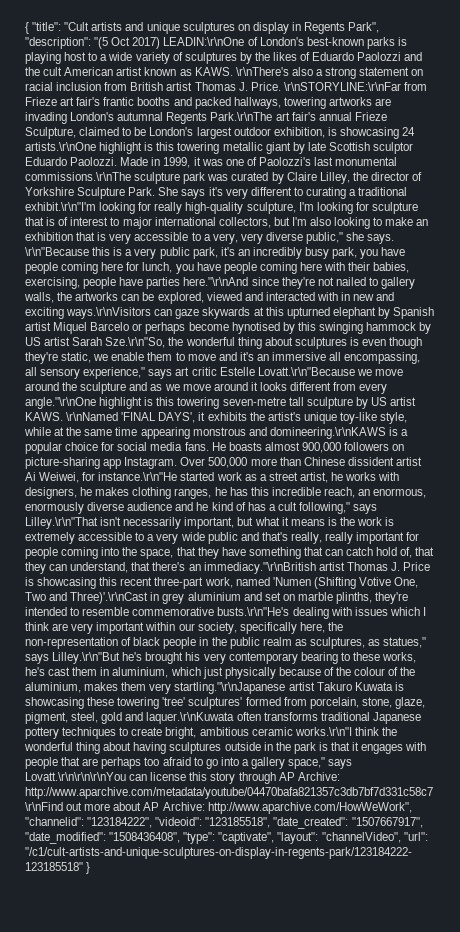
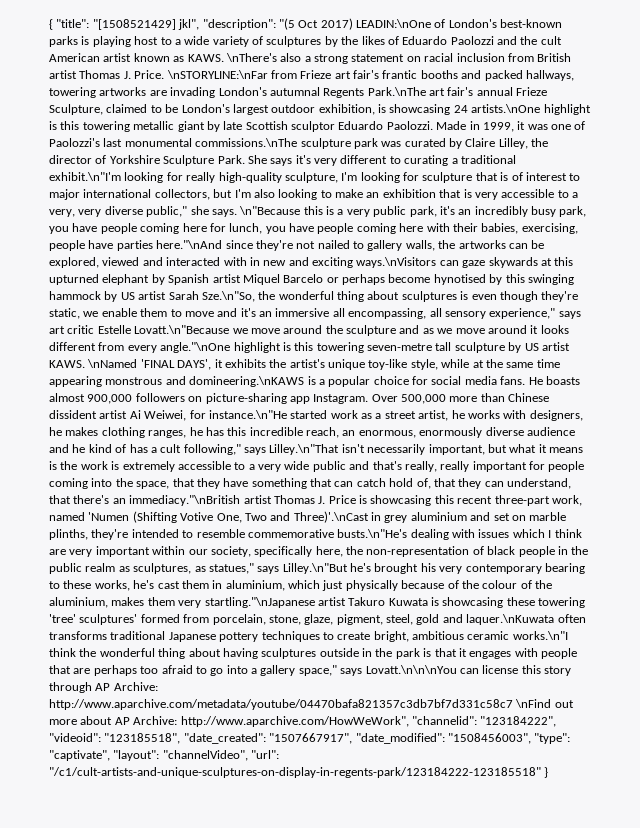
- { "title": "Cult artists and unique sculptures on display in Regents Park", "description": "(5 Oct 2017) LEADIN:\r\nOne of London's best-known parks is playing host to a wide variety of sculptures by the likes of Eduardo Paolozzi and the cult American artist known as KAWS.
+ { "title": "[1508521429] jkl", "description": "(5 Oct 2017) LEADIN:\nOne of London's best-known parks is playing host to a wide variety of sculptures by the likes of Eduardo Paolozzi and the cult American artist known as KAWS.
- \r\nThere's also a strong statement on racial inclusion from British artist Thomas J. Price.
+ \nThere's also a strong statement on racial inclusion from British artist Thomas J. Price.
- \r\nSTORYLINE:\r\nFar from Frieze art fair's frantic booths and packed hallways, towering artworks are invading London's autumnal Regents Park.\r\nThe art fair's annual Frieze Sculpture, claimed to be London's largest outdoor exhibition, is showcasing 24 artists.\r\nOne highlight is this towering metallic giant by late Scottish sculptor Eduardo Paolozzi.
+ \nSTORYLINE:\nFar from Frieze art fair's frantic booths and packed hallways, towering artworks are invading London's autumnal Regents Park.\nThe art fair's annual Frieze Sculpture, claimed to be London's largest outdoor exhibition, is showcasing 24 artists.\nOne highlight is this towering metallic giant by late Scottish sculptor Eduardo Paolozzi.
- Made in 1999, it was one of Paolozzi's last monumental commissions.\r\nThe sculpture park was curated by Claire Lilley, the director of Yorkshire Sculpture Park.
+ Made in 1999, it was one of Paolozzi's last monumental commissions.\nThe sculpture park was curated by Claire Lilley, the director of Yorkshire Sculpture Park.
- She says it's very different to curating a traditional exhibit.\r\n"I'm looking for really high-quality sculpture, I'm looking for sculpture that is of interest to major international collectors, but I'm also looking to make an exhibition that is very accessible to a very, very diverse public," she says.
+ She says it's very different to curating a traditional exhibit.\n"I'm looking for really high-quality sculpture, I'm looking for sculpture that is of interest to major international collectors, but I'm also looking to make an exhibition that is very accessible to a very, very diverse public," she says.
- \r\n"Because this is a very public park, it's an incredibly busy park, you have people coming here for lunch, you have people coming here with their babies, exercising, people have parties here."\r\nAnd since they're not nailed to gallery walls, the artworks can be explored, viewed and interacted with in new and exciting ways.\r\nVisitors can gaze skywards at this upturned elephant by Spanish artist Miquel Barcelo or perhaps become hynotised by this swinging hammock by US artist Sarah Sze.\r\n"So, the wonderful thing about sculptures is even though they're static, we enable them to move and it's an immersive all encompassing, all sensory experience," says art critic Estelle Lovatt.\r\n"Because we move around the sculpture and as we move around it looks different from every angle."\r\nOne highlight is this towering seven-metre tall sculpture by US artist KAWS.
+ \n"Because this is a very public park, it's an incredibly busy park, you have people coming here for lunch, you have people coming here with their babies, exercising, people have parties here."\nAnd since they're not nailed to gallery walls, the artworks can be explored, viewed and interacted with in new and exciting ways.\nVisitors can gaze skywards at this upturned elephant by Spanish artist Miquel Barcelo or perhaps become hynotised by this swinging hammock by US artist Sarah Sze.\n"So, the wonderful thing about sculptures is even though they're static, we enable them to move and it's an immersive all encompassing, all sensory experience," says art critic Estelle Lovatt.\n"Because we move around the sculpture and as we move around it looks different from every angle."\nOne highlight is this towering seven-metre tall sculpture by US artist KAWS.
- \r\nNamed 'FINAL DAYS', it exhibits the artist's unique toy-like style, while at the same time appearing monstrous and domineering.\r\nKAWS is a popular choice for social media fans.
+ \nNamed 'FINAL DAYS', it exhibits the artist's unique toy-like style, while at the same time appearing monstrous and domineering.\nKAWS is a popular choice for social media fans.
- Over 500,000 more than Chinese dissident artist Ai Weiwei, for instance.\r\n"He started work as a street artist, he works with designers, he makes clothing ranges, he has this incredible reach, an enormous, enormously diverse audience and he kind of has a cult following," says Lilley.\r\n"That isn't necessarily important, but what it means is the work is extremely accessible to a very wide public and that's really, really important for people coming into the space, that they have something that can catch hold of, that they can understand, that there's an immediacy."\r\nBritish artist Thomas J. Price is showcasing this recent three-part work, named 'Numen (Shifting Votive One, Two and Three)'.\r\nCast in grey aluminium and set on marble plinths, they're intended to resemble commemorative busts.\r\n"He's dealing with issues which I think are very important within our society, specifically here, the non-representation of black people in the public realm as sculptures, as statues," says Lilley.\r\n"But he's brought his very contemporary bearing to these works, he's cast them in aluminium, which just physically because of the colour of the aluminium, makes them very startling."\r\nJapanese artist Takuro Kuwata is showcasing these towering 'tree' sculptures' formed from porcelain, stone, glaze, pigment, steel, gold and laquer.\r\nKuwata often transforms traditional Japanese pottery techniques to create bright, ambitious ceramic works.\r\n"I think the wonderful thing about having sculptures outside in the park is that it engages with people that are perhaps too afraid to go into a gallery space," says Lovatt.\r\n\r\n\r\nYou can license this story through AP Archive:
+ Over 500,000 more than Chinese dissident artist Ai Weiwei, for instance.\n"He started work as a street artist, he works with designers, he makes clothing ranges, he has this incredible reach, an enormous, enormously diverse audience and he kind of has a cult following," says Lilley.\n"That isn't necessarily important, but what it means is the work is extremely accessible to a very wide public and that's really, really important for people coming into the space, that they have something that can catch hold of, that they can understand, that there's an immediacy."\nBritish artist Thomas J. Price is showcasing this recent three-part work, named 'Numen (Shifting Votive One, Two and Three)'.\nCast in grey aluminium and set on marble plinths, they're intended to resemble commemorative busts.\n"He's dealing with issues which I think are very important within our society, specifically here, the non-representation of black people in the public realm as sculptures, as statues," says Lilley.\n"But he's brought his very contemporary bearing to these works, he's cast them in aluminium, which just physically because of the colour of the aluminium, makes them very startling."\nJapanese artist Takuro Kuwata is showcasing these towering 'tree' sculptures' formed from porcelain, stone, glaze, pigment, steel, gold and laquer.\nKuwata often transforms traditional Japanese pottery techniques to create bright, ambitious ceramic works.\n"I think the wonderful thing about having sculptures outside in the park is that it engages with people that are perhaps too afraid to go into a gallery space," says Lovatt.\n\n\nYou can license this story through AP Archive:
- http://www.aparchive.com/metadata/youtube/04470bafa821357c3db7bf7d331c58c7 \r\nFind out more about AP Archive:
+ http://www.aparchive.com/metadata/youtube/04470bafa821357c3db7bf7d331c58c7 \nFind out more about AP Archive:
- "1508436408", "type":
+ "1508456003", "type":

